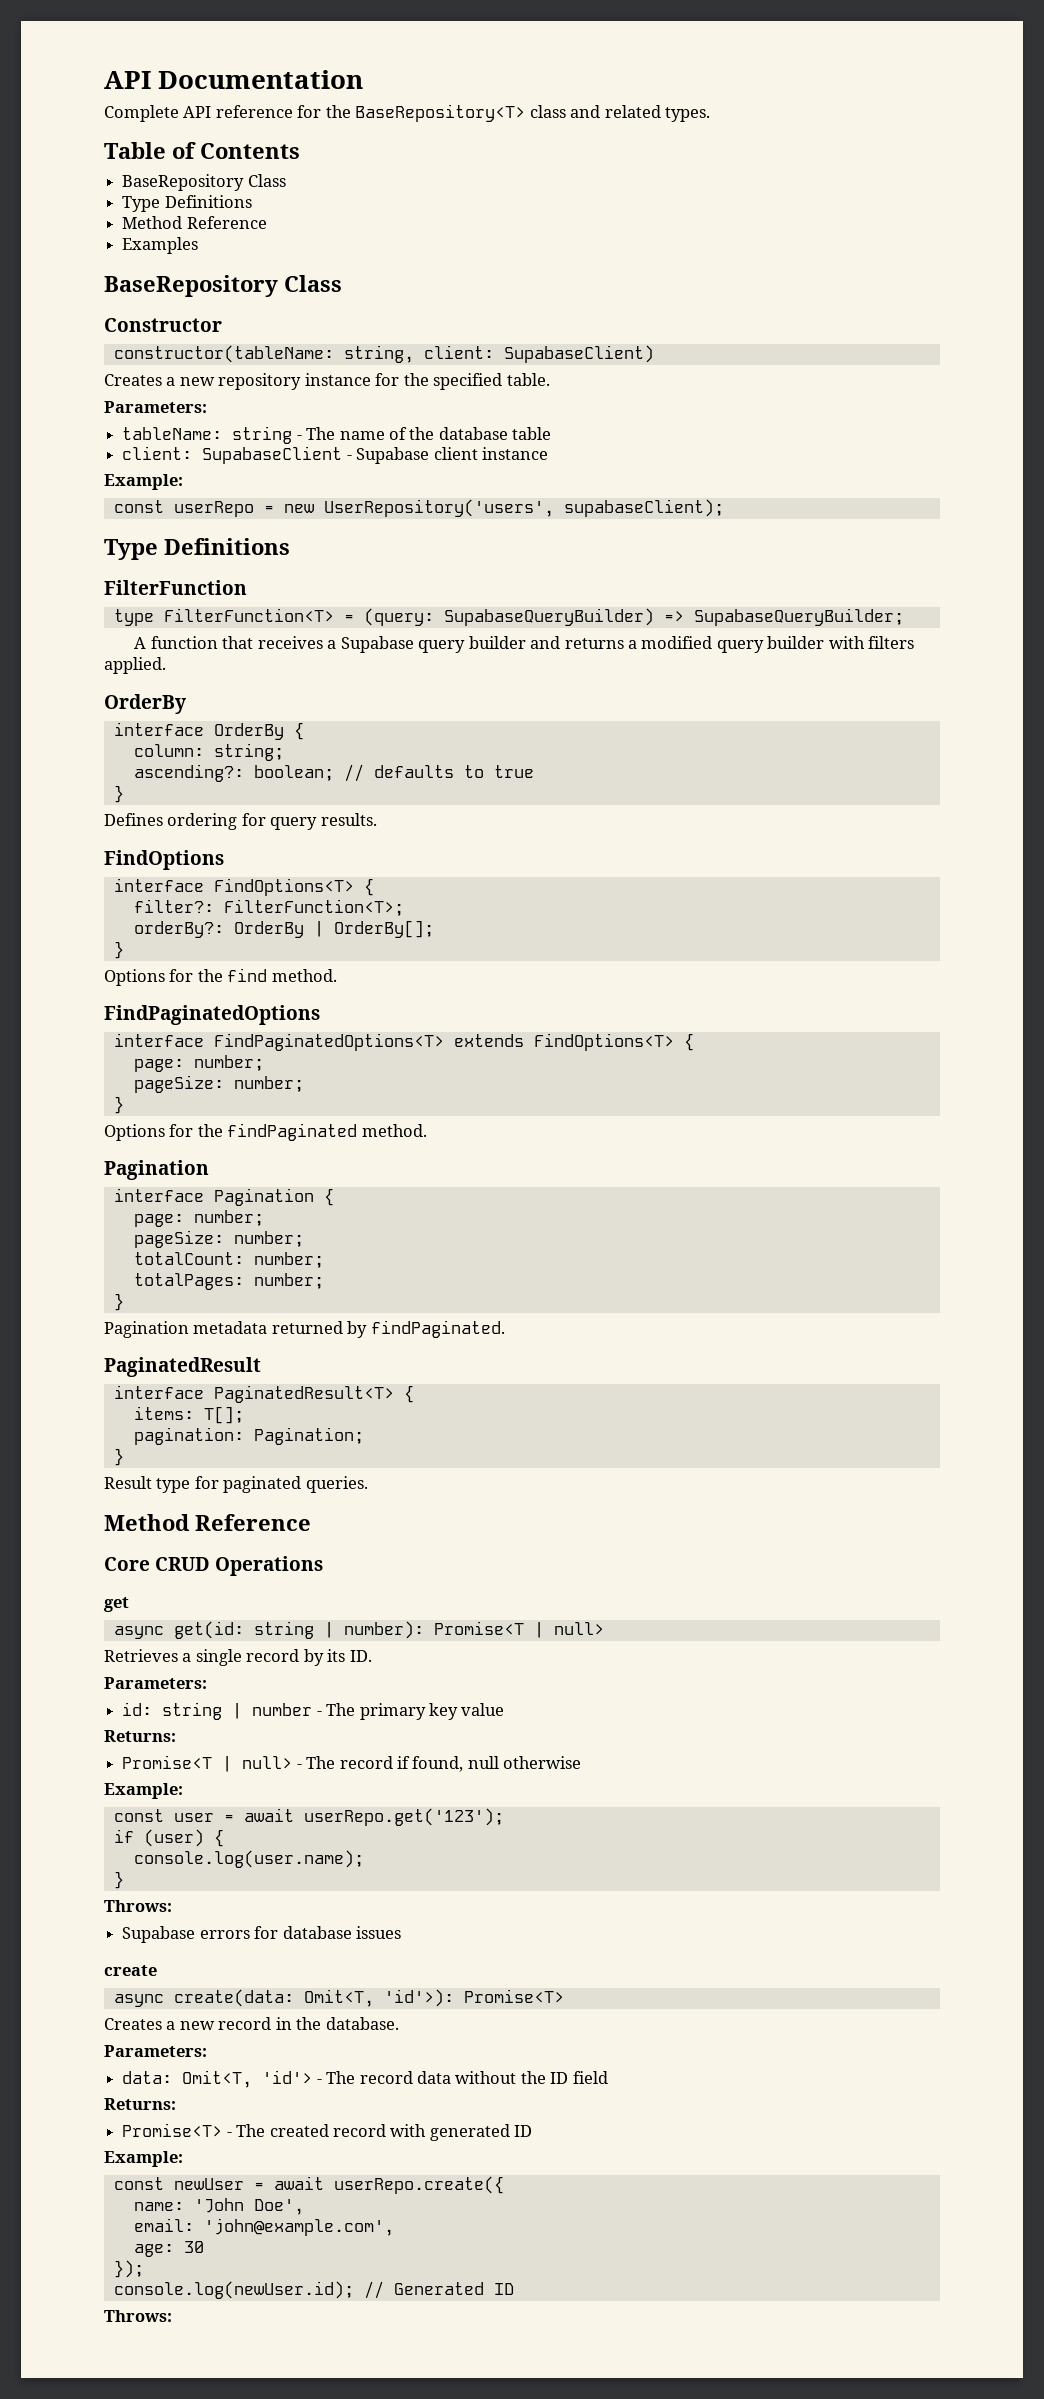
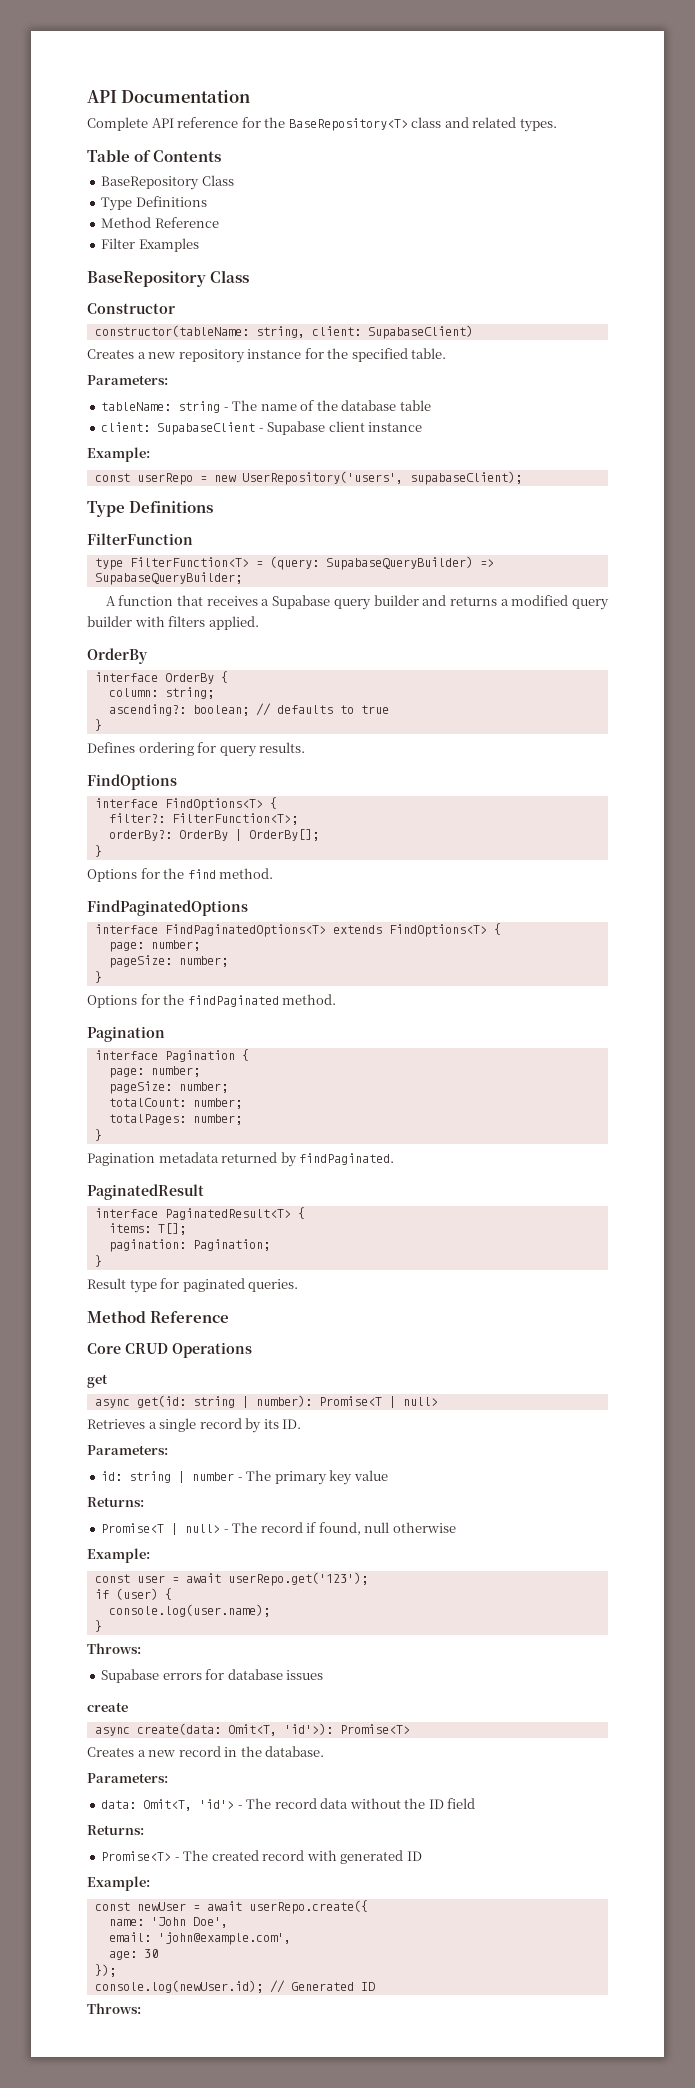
- Examples
+ Filter Examples

